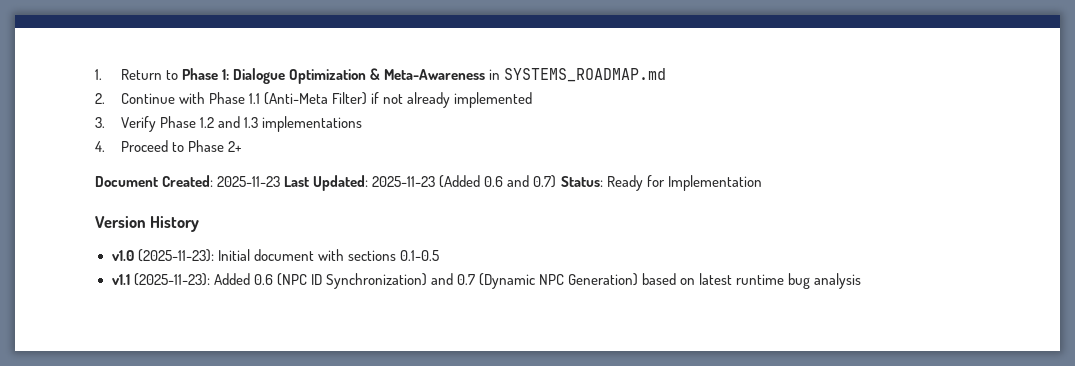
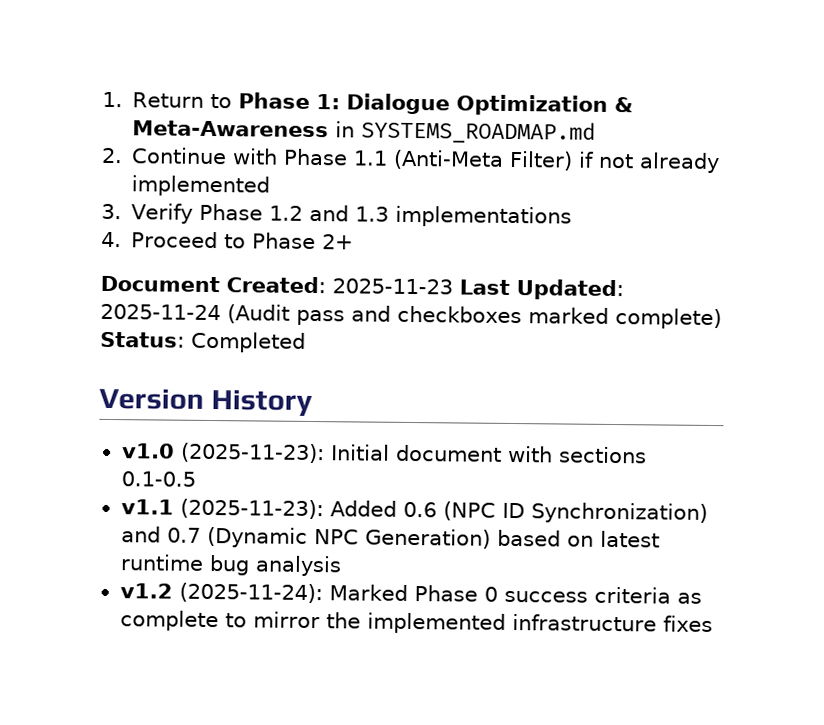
- Document Created: 2025-11-23 Last Updated: 2025-11-23 (Added 0.6 and 0.7) Status: Ready for Implementation
+ Document Created: 2025-11-23 Last Updated: 2025-11-24 (Audit pass and checkboxes marked complete) Status: Completed
+ v1.2 (2025-11-24): Marked Phase 0 success criteria as complete to mirror the implemented infrastructure fixes

